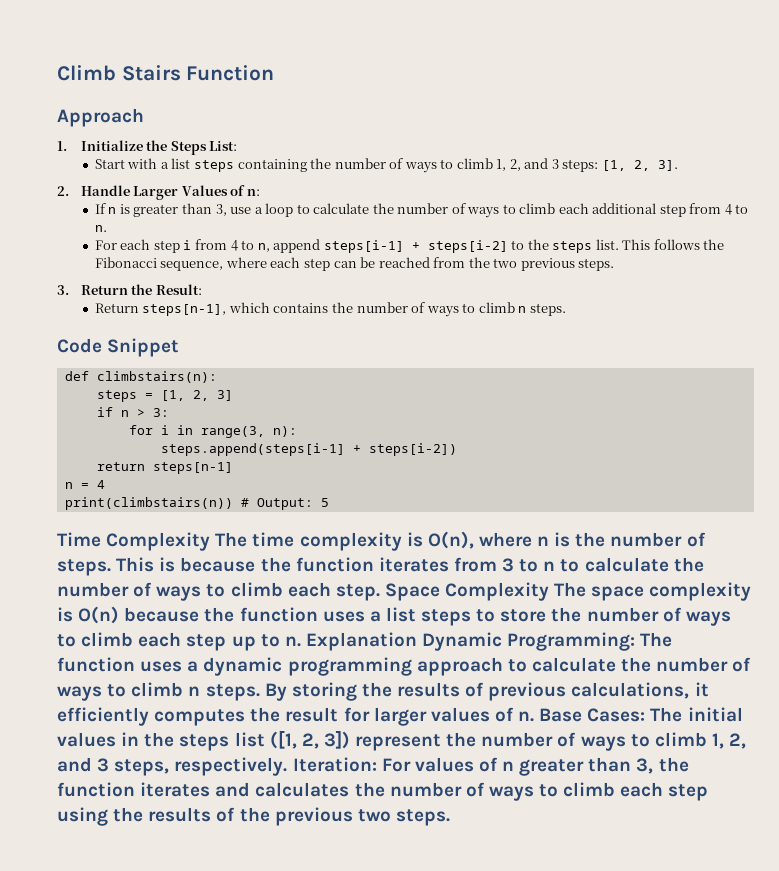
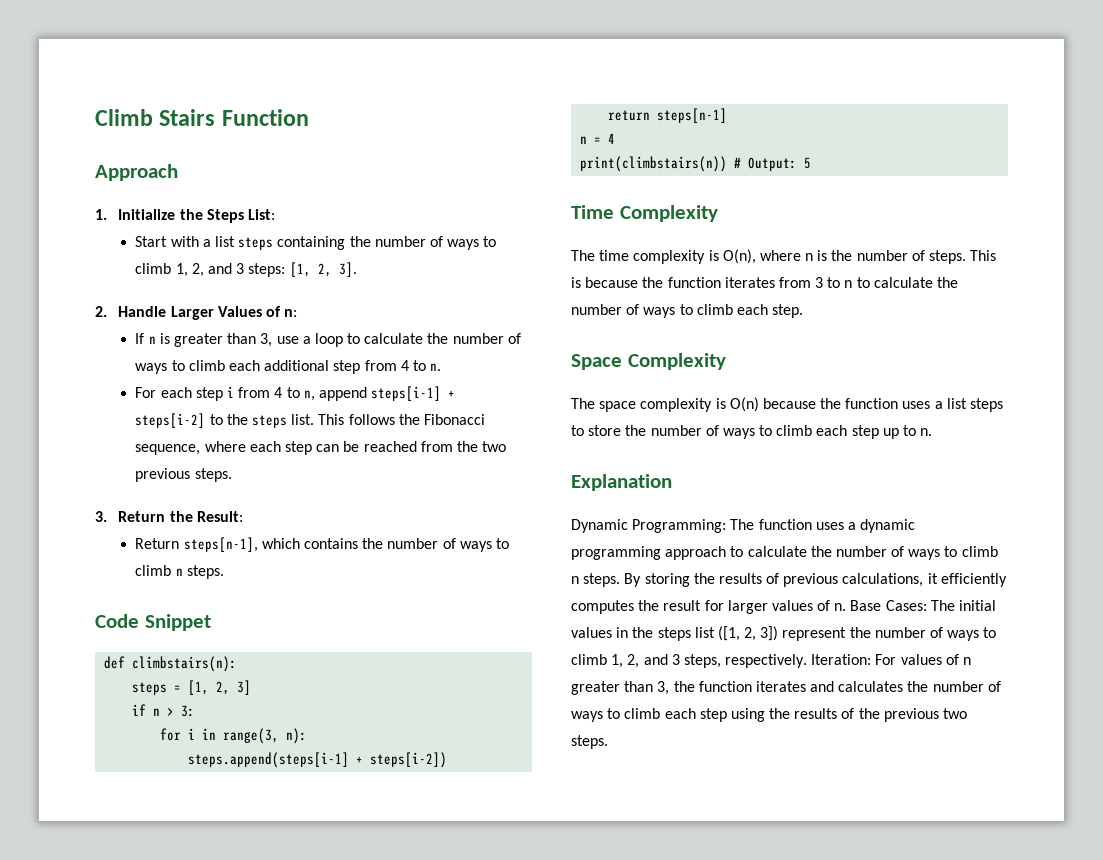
- Time Complexity The time complexity is O(n), where n is the number of steps.
+ Time Complexity
+ The time complexity is O(n), where n is the number of steps.
- This is because the function iterates from 3 to n to calculate the number of ways to climb each step. Space Complexity The space complexity is O(n) because the function uses a list steps to store the number of ways to climb each step up to n. Explanation Dynamic Programming:
+ This is because the function iterates from 3 to n to calculate the number of ways to climb each step.
+ Space Complexity
+ The space complexity is O(n) because the function uses a list steps to store the number of ways to climb each step up to n.
+ Explanation
+ Dynamic Programming:

